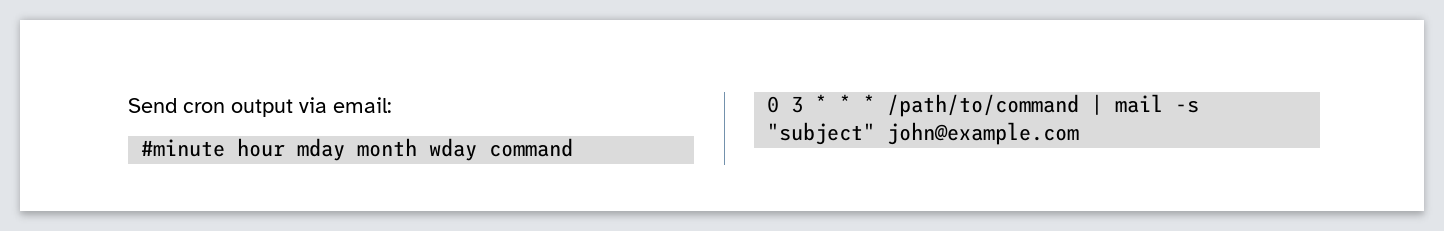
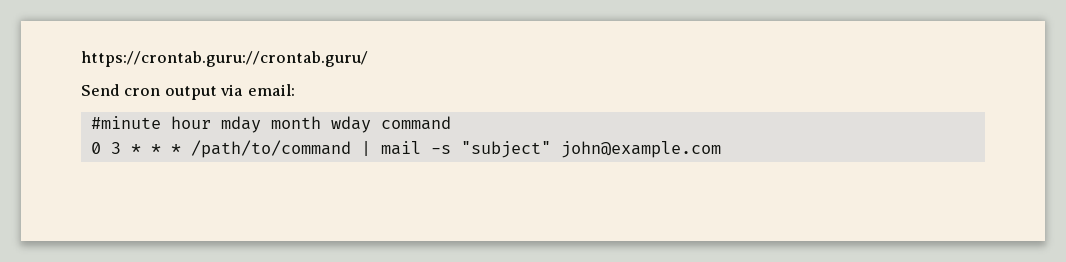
+ https://crontab.guru://crontab.guru/

